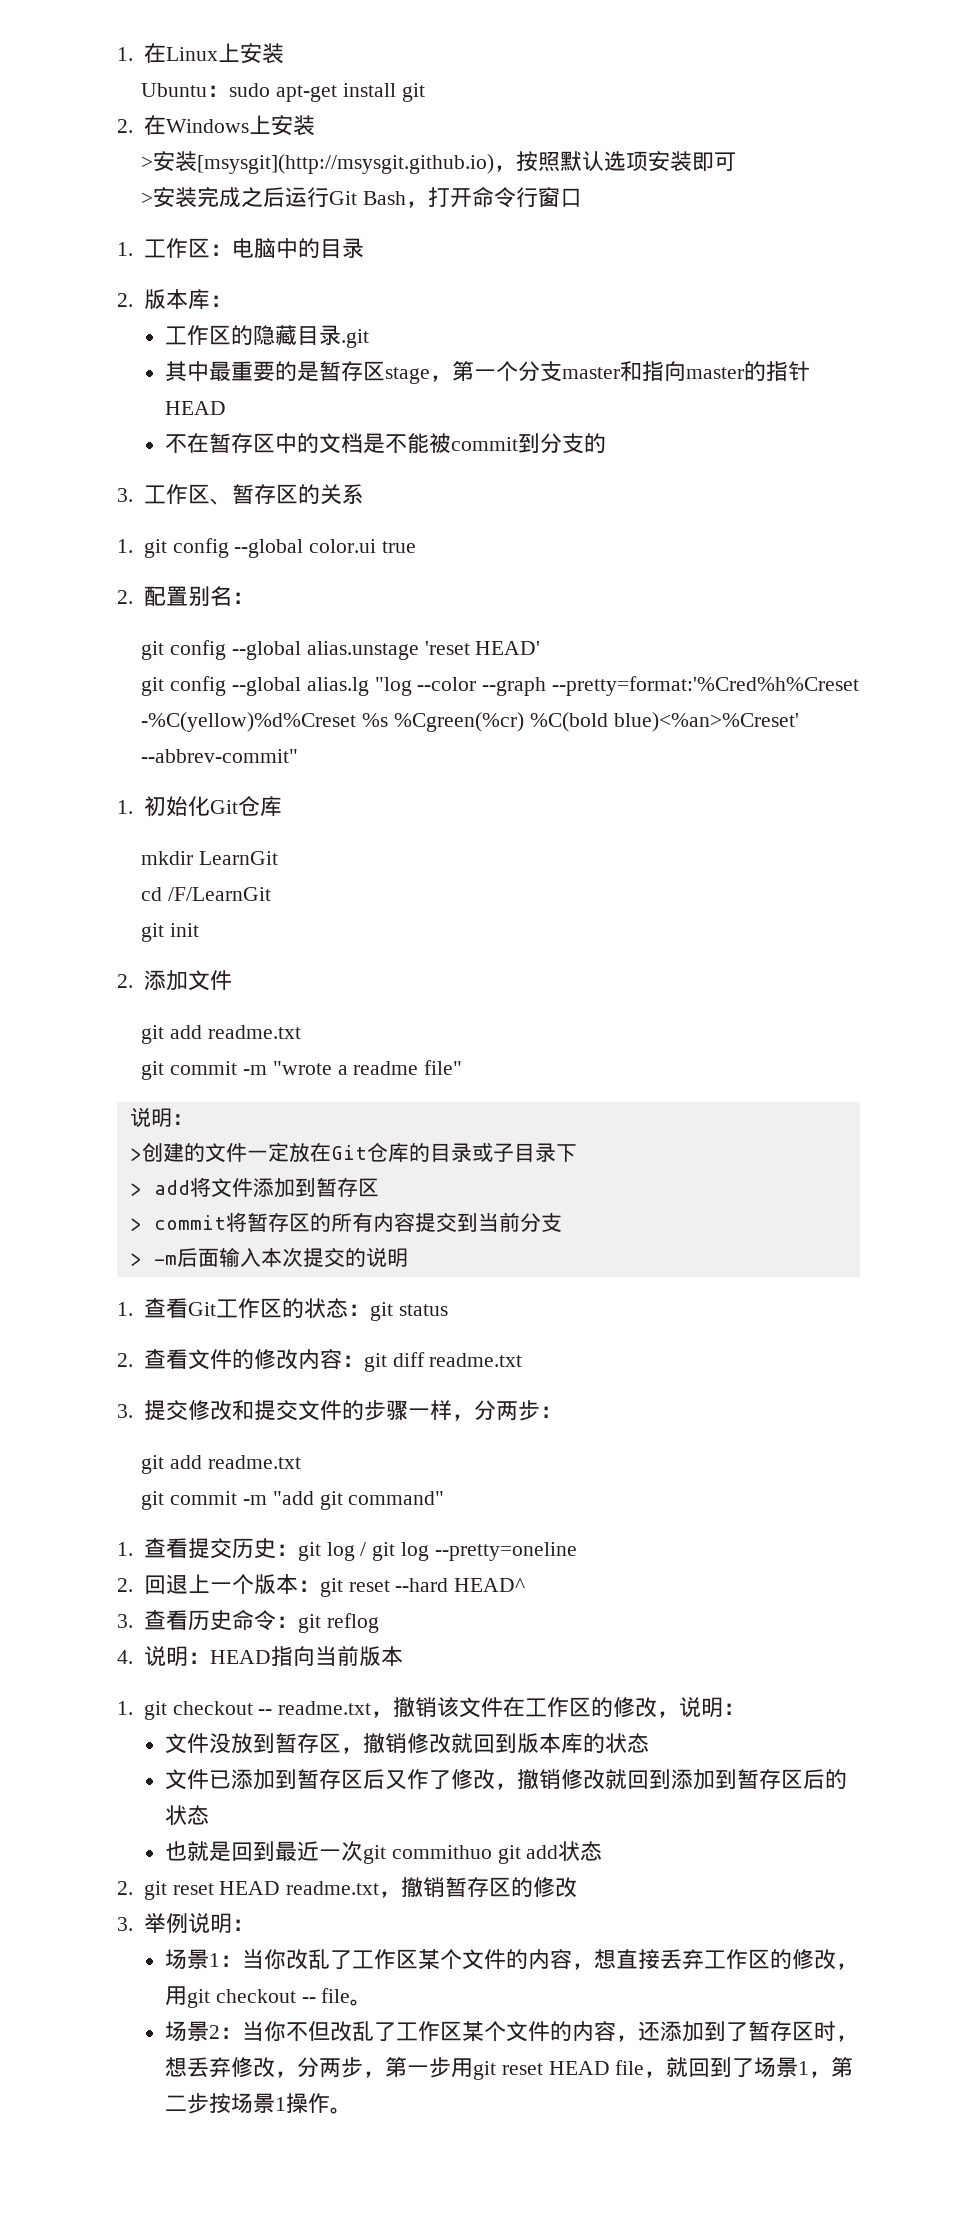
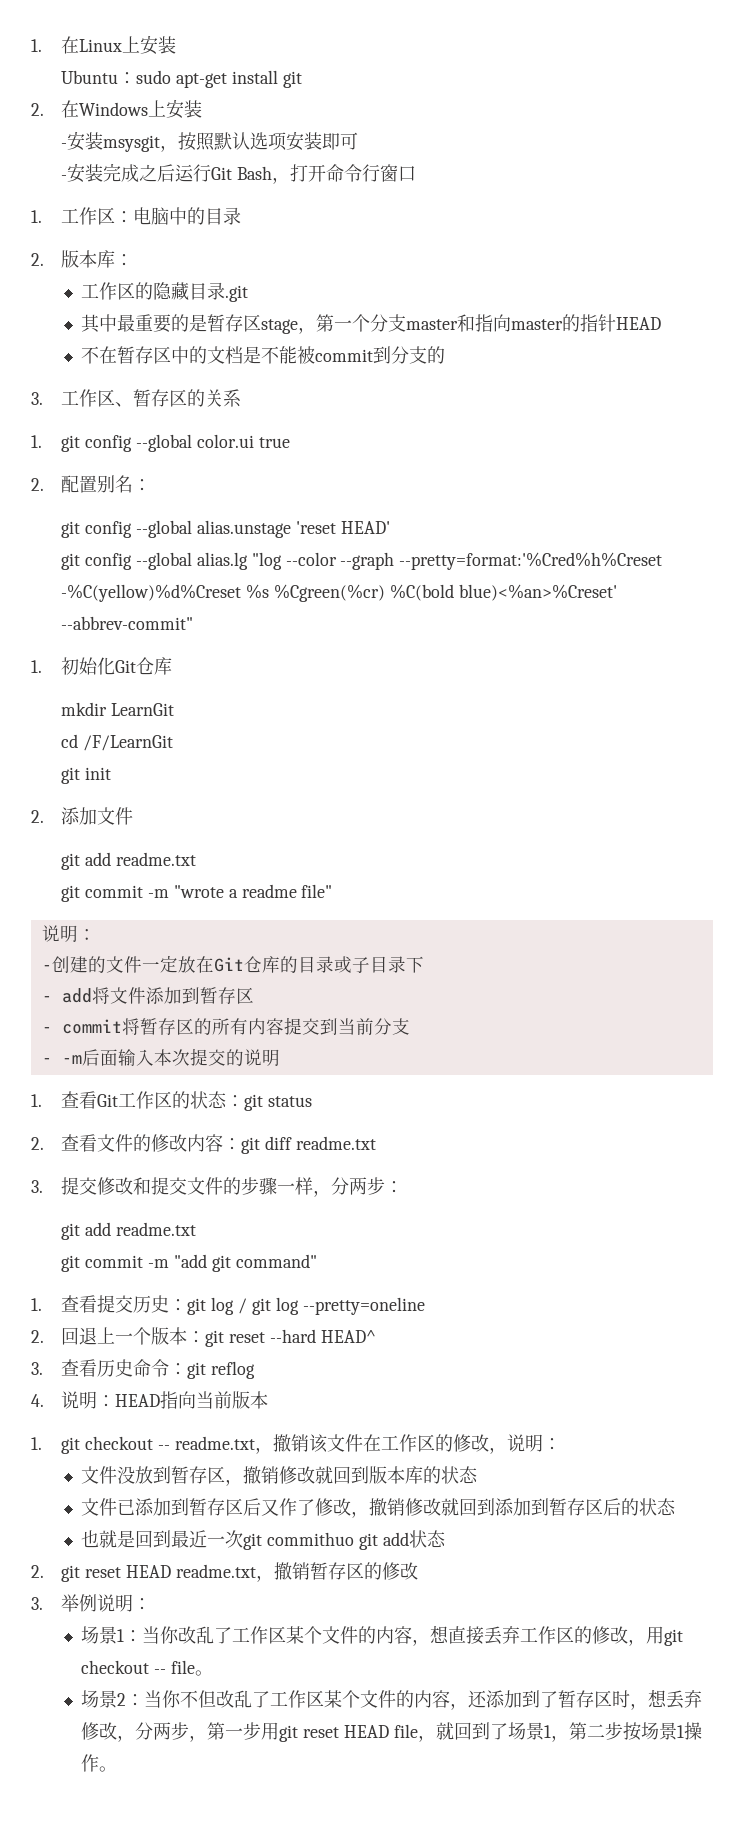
- >安装[msysgit](http://msysgit.github.io)，按照默认选项安装即可
+ -安装msysgit，按照默认选项安装即可
- >安装完成之后运行Git Bash，打开命令行窗口
+ -安装完成之后运行Git Bash，打开命令行窗口
- >创建的文件一定放在Git仓库的目录或子目录下
+ -创建的文件一定放在Git仓库的目录或子目录下
- > add将文件添加到暂存区
+ - add将文件添加到暂存区
- > commit将暂存区的所有内容提交到当前分支
+ - commit将暂存区的所有内容提交到当前分支
- > -m后面输入本次提交的说明
+ - -m后面输入本次提交的说明

